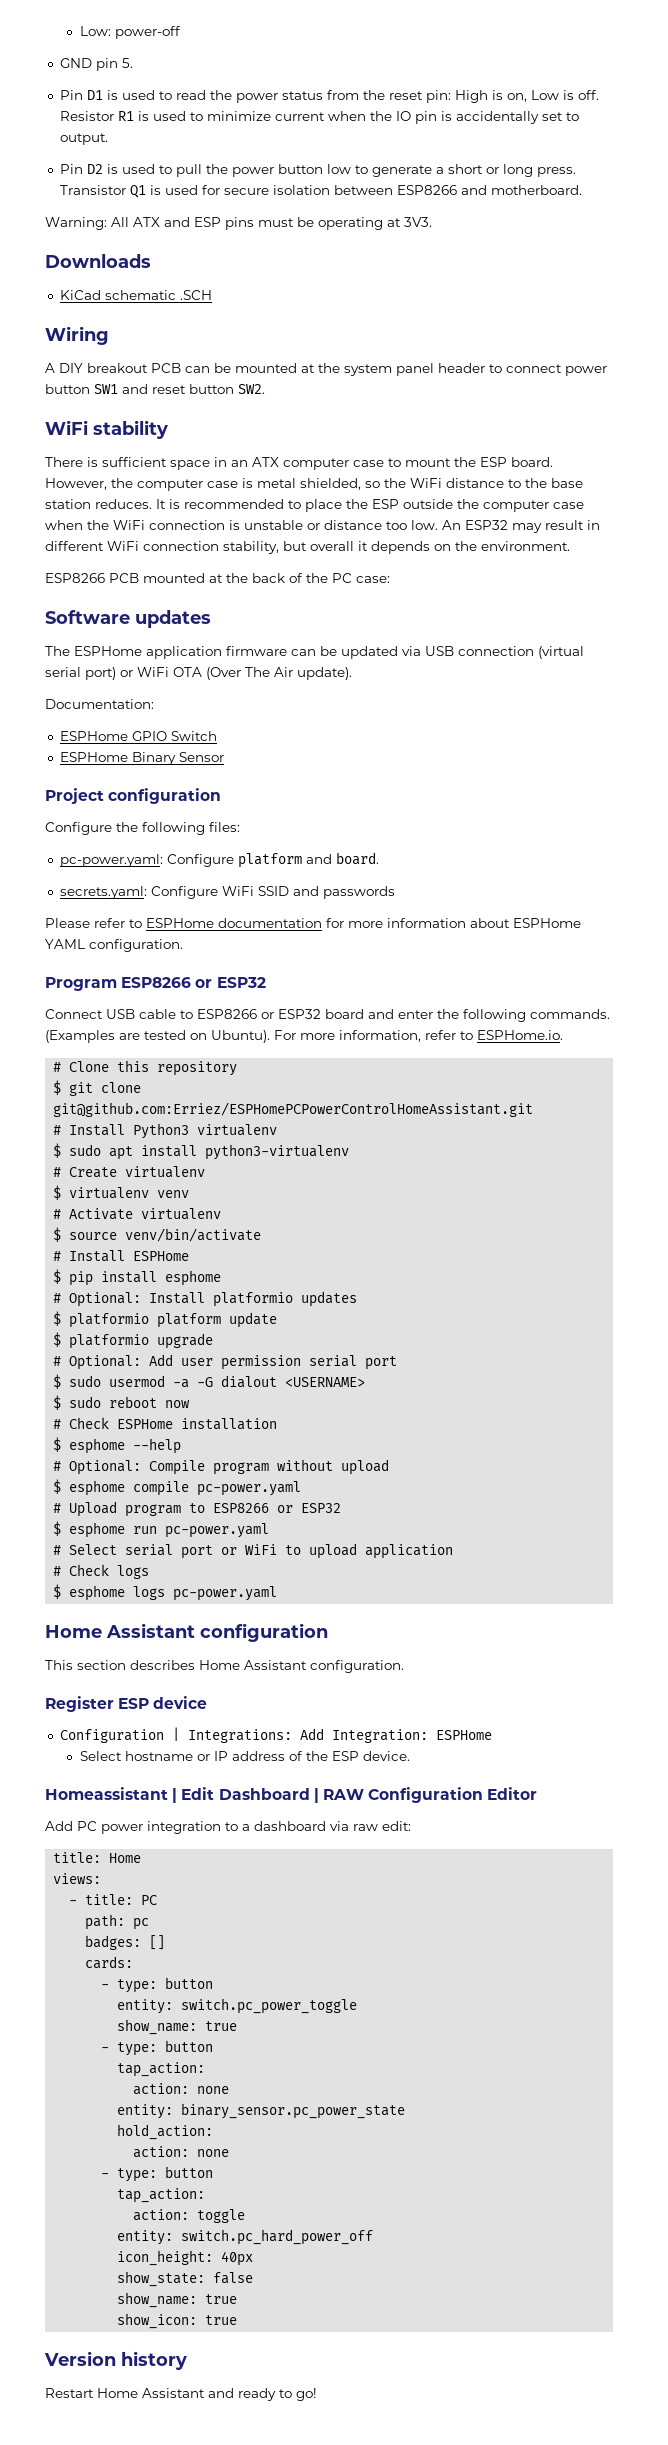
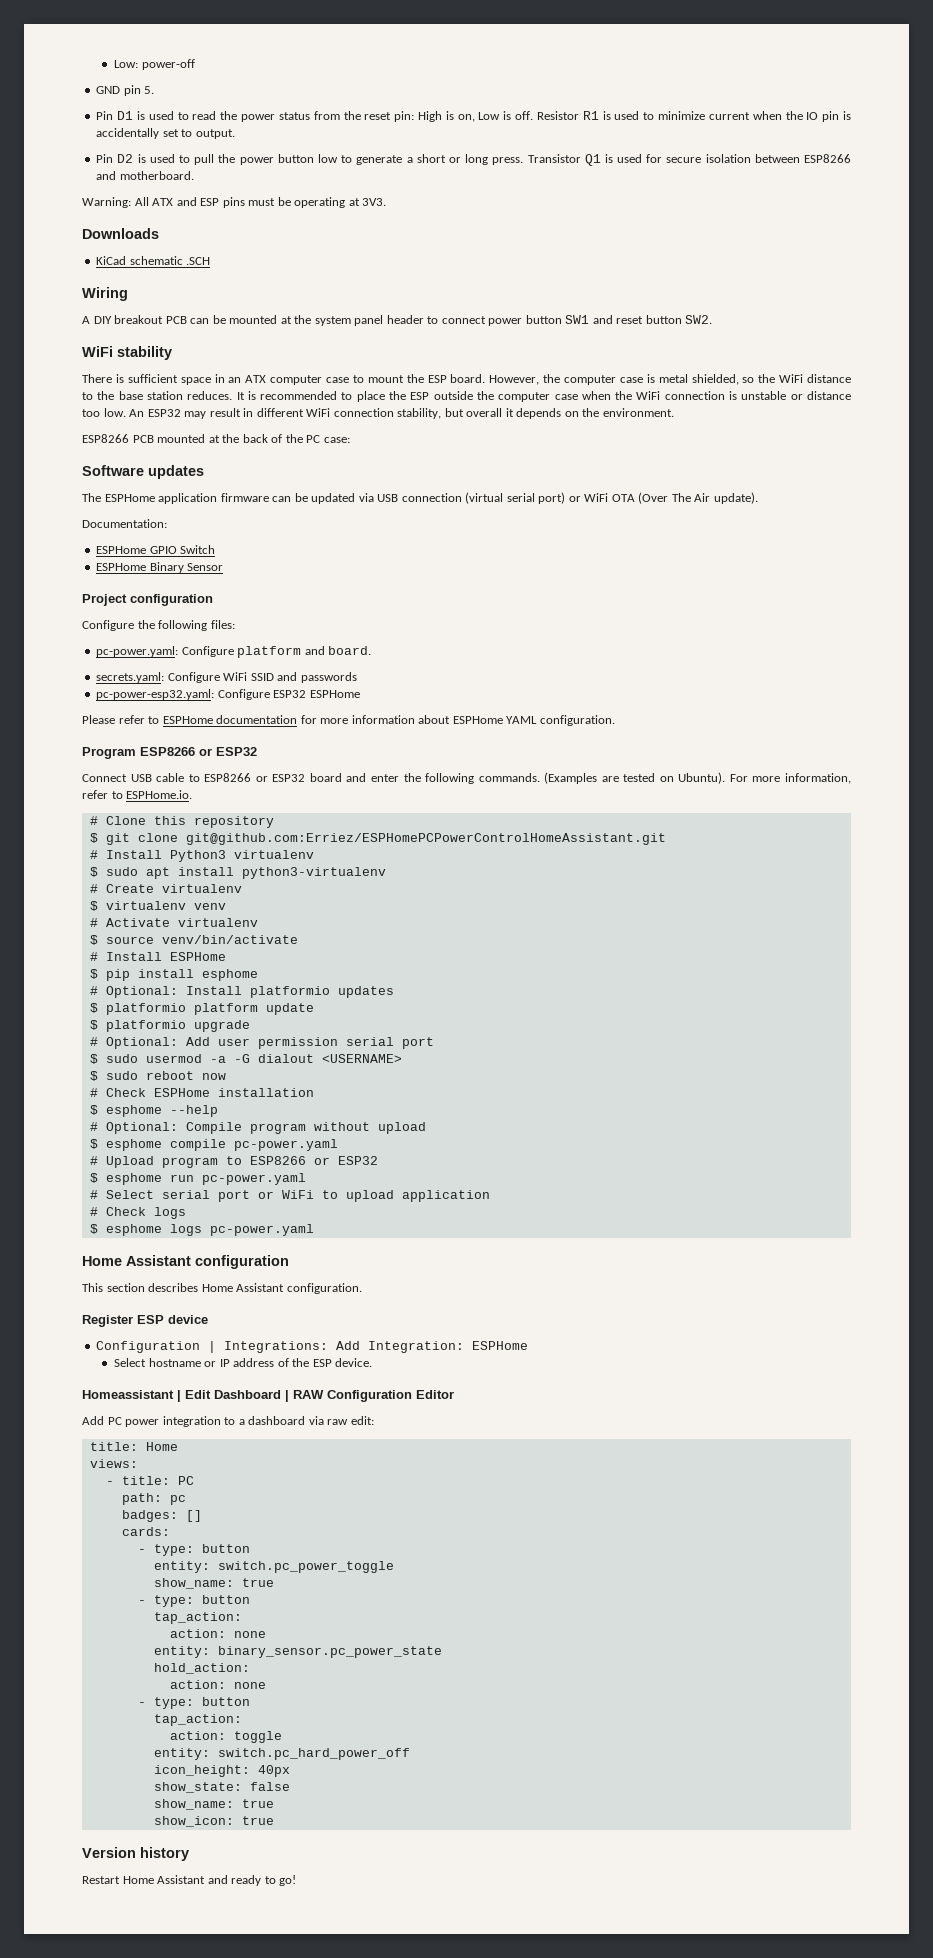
+ pc-power-esp32.yaml: Configure ESP32 ESPHome

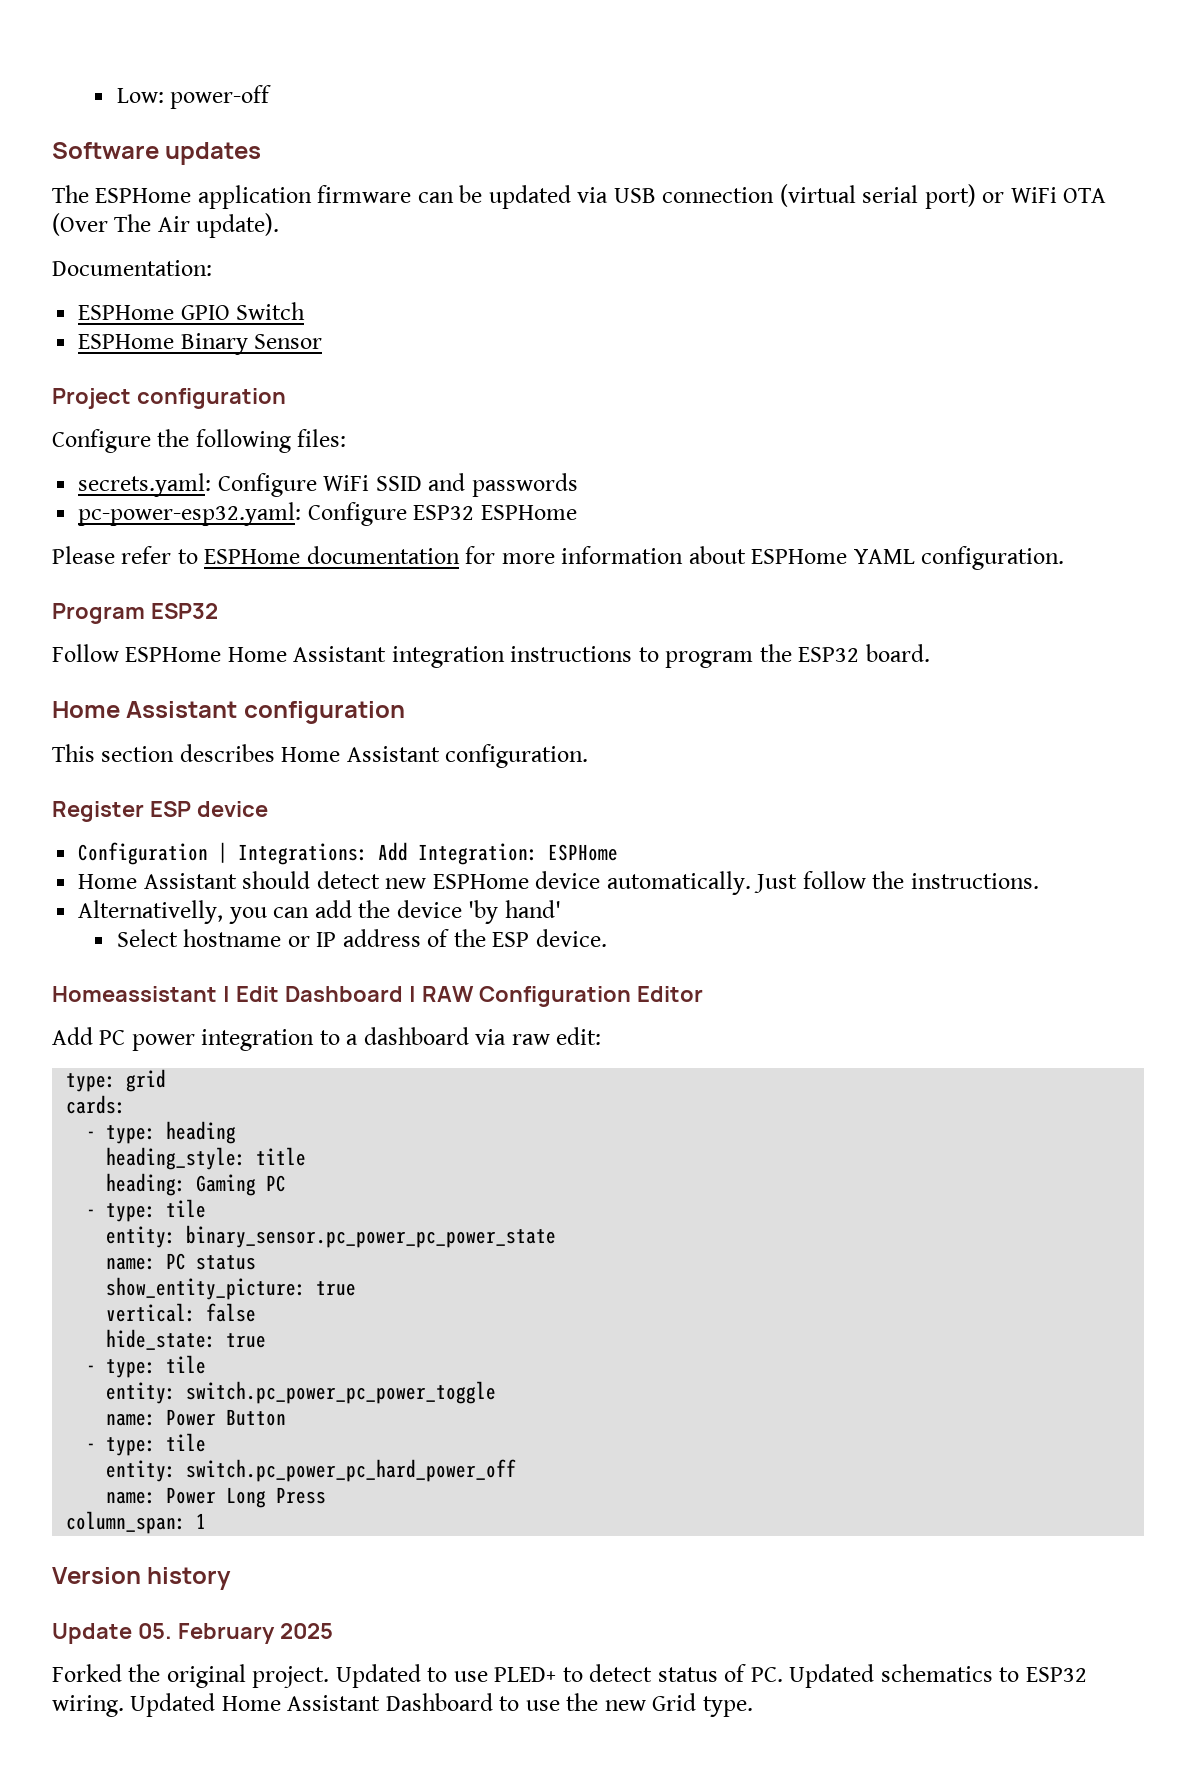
- GND pin 5.
- Pin D1 is used to read the power status from the reset pin: High is on, Low is off. Resistor R1 is used to minimize current when the IO pin is accidentally set to output.
- Pin D2 is used to pull the power button low to generate a short or long press. Transistor Q1 is used for secure isolation between ESP8266 and motherboard.
- Warning: All ATX and ESP pins must be operating at 3V3.
- Downloads
- KiCad schematic .SCH
- Wiring
- A DIY breakout PCB can be mounted at the system panel header to connect power button SW1 and reset button SW2.
- WiFi stability
- There is sufficient space in an ATX computer case to mount the ESP board. However, the computer case is metal shielded, so the WiFi distance to the base station reduces. It is recommended to place the ESP outside the computer case when the WiFi connection is unstable or distance too low. An ESP32 may result in different WiFi connection stability, but overall it depends on the environment.
- ESP8266 PCB mounted at the back of the PC case:
- pc-power.yaml: Configure platform and board.
- Program ESP8266 or ESP32
- Connect USB cable to ESP8266 or ESP32 board and enter the following commands. (Examples are tested on Ubuntu). For more information, refer to ESPHome.io.
- # Clone this repository
- $ git clone git@github.com:Erriez/ESPHomePCPowerControlHomeAssistant.git
- # Install Python3 virtualenv
- $ sudo apt install python3-virtualenv
- # Create virtualenv
- $ virtualenv venv
- # Activate virtualenv
- $ source venv/bin/activate
- # Install ESPHome
- $ pip install esphome
- # Optional: Install platformio updates
- $ platformio platform update
- $ platformio upgrade
- # Optional: Add user permission serial port
- $ sudo usermod -a -G dialout <USERNAME>
- $ sudo reboot now
- # Check ESPHome installation
- $ esphome --help
- # Optional: Compile program without upload
- $ esphome compile pc-power.yaml
- # Upload program to ESP8266 or ESP32
- $ esphome run pc-power.yaml
- # Select serial port or WiFi to upload application
- # Check logs
- $ esphome logs pc-power.yaml
+ Program ESP32
+ Follow ESPHome Home Assistant integration instructions to program the ESP32 board.
+ Home Assistant should detect new ESPHome device automatically. Just follow the instructions.
+ Alternativelly, you can add the device 'by hand'
- title: Home
- views:
- - title: PC
- path: pc
- badges: []
+ type: grid
  cards:
- - type: button
- entity: switch.pc_power_toggle
- show_name: true
- - type: button
- tap_action:
- action: none
- entity: binary_sensor.pc_power_state
- hold_action:
- action: none
- - type: button
- tap_action:
- action: toggle
- entity: switch.pc_hard_power_off
- icon_height: 40px
- show_state: false
- show_name: true
- show_icon: true
+ - type: heading
+ heading_style: title
+ heading: Gaming PC
+ - type: tile
+ entity: binary_sensor.pc_power_pc_power_state
+ name: PC status
+ show_entity_picture: true
+ vertical: false
+ hide_state: true
+ - type: tile
+ entity: switch.pc_power_pc_power_toggle
+ name: Power Button
+ - type: tile
+ entity: switch.pc_power_pc_hard_power_off
+ name: Power Long Press
+ column_span: 1
  Version history
- Restart Home Assistant and ready to go!
+ Update 05. February 2025
+ Forked the original project. Updated to use PLED+ to detect status of PC. Updated schematics to ESP32 wiring. Updated Home Assistant Dashboard to use the new Grid type.

